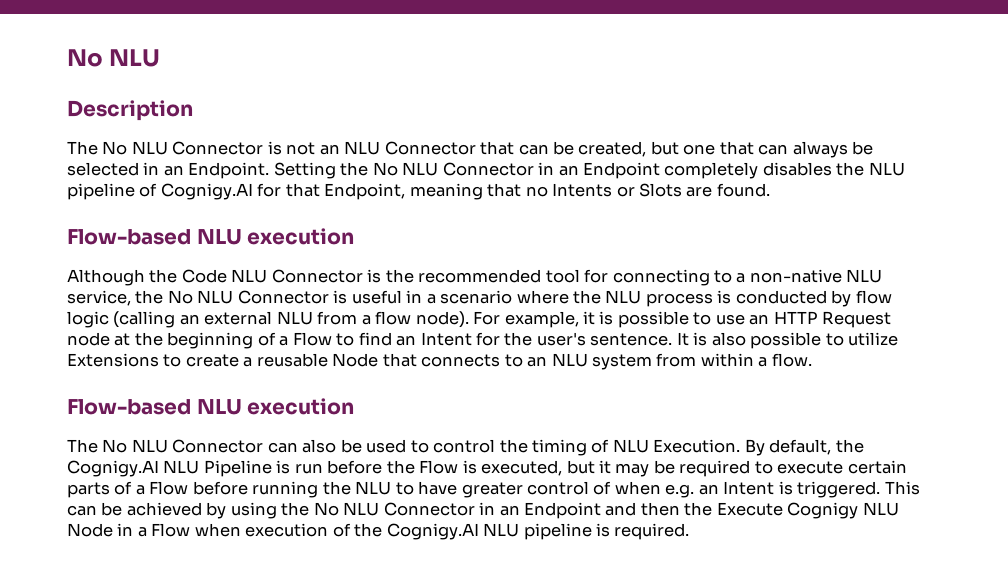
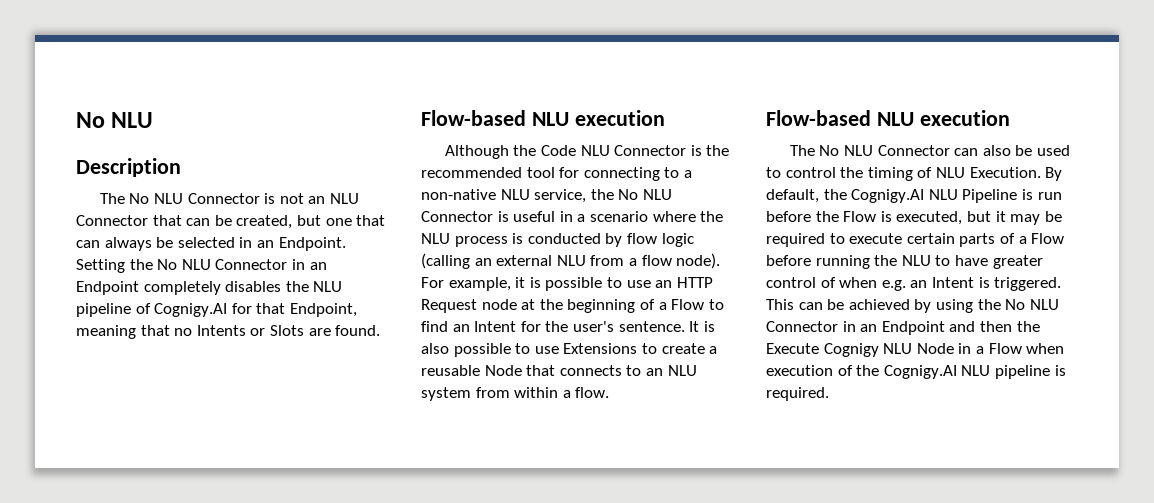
- It is also possible to utilize Extensions to create a reusable Node that connects to an NLU system from within a flow.
+ It is also possible to use Extensions to create a reusable Node that connects to an NLU system from within a flow.

